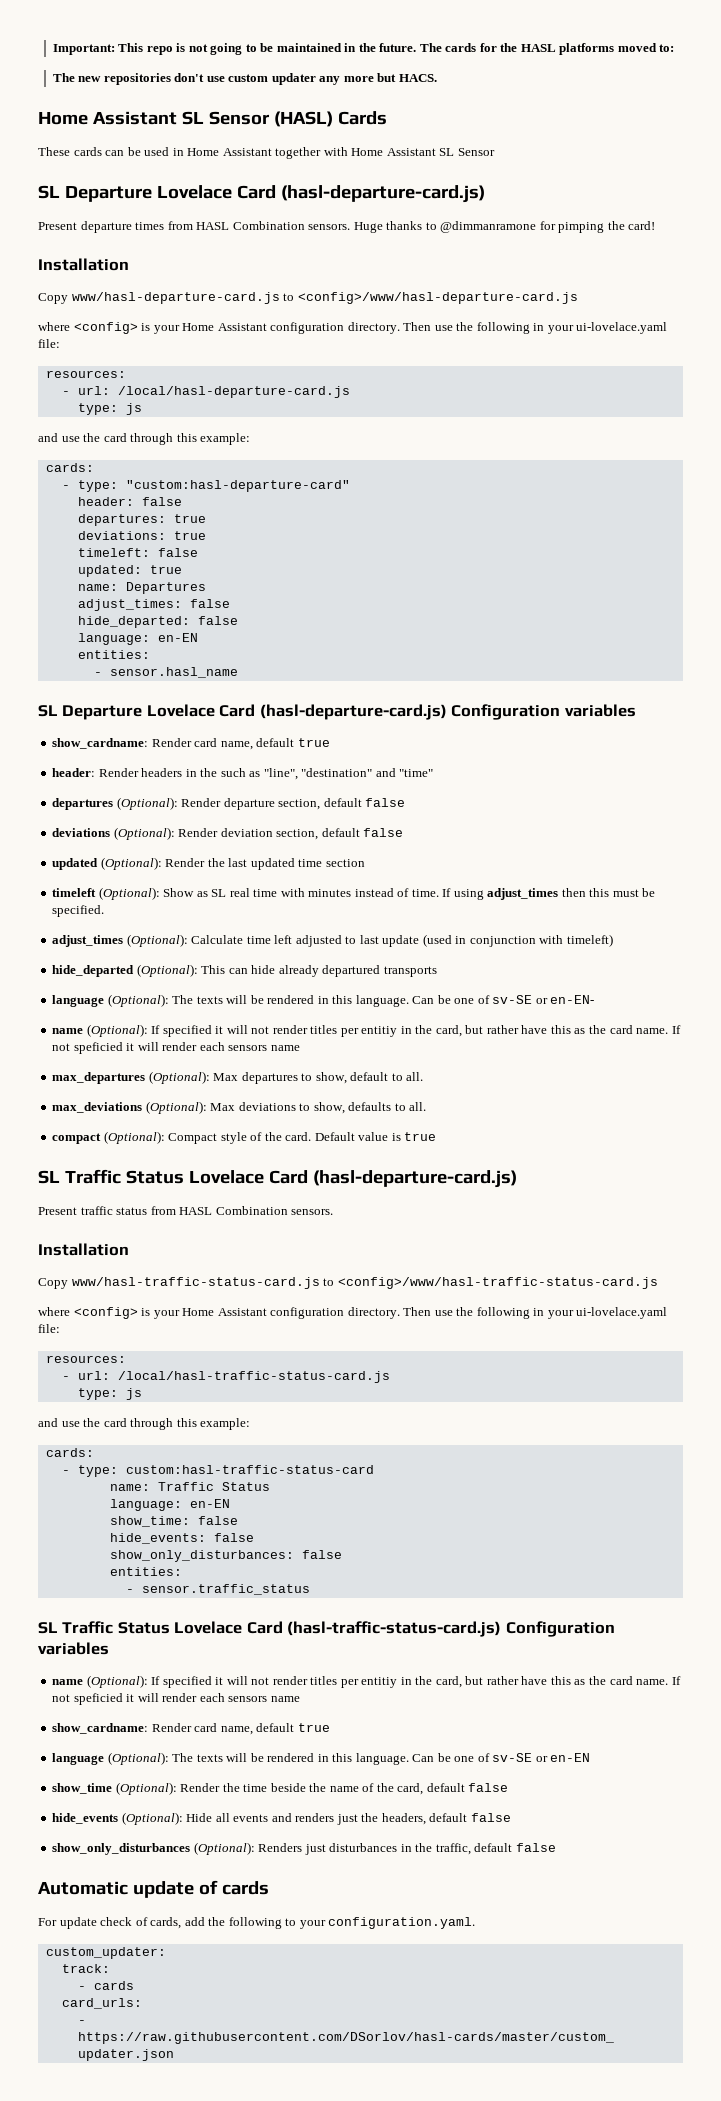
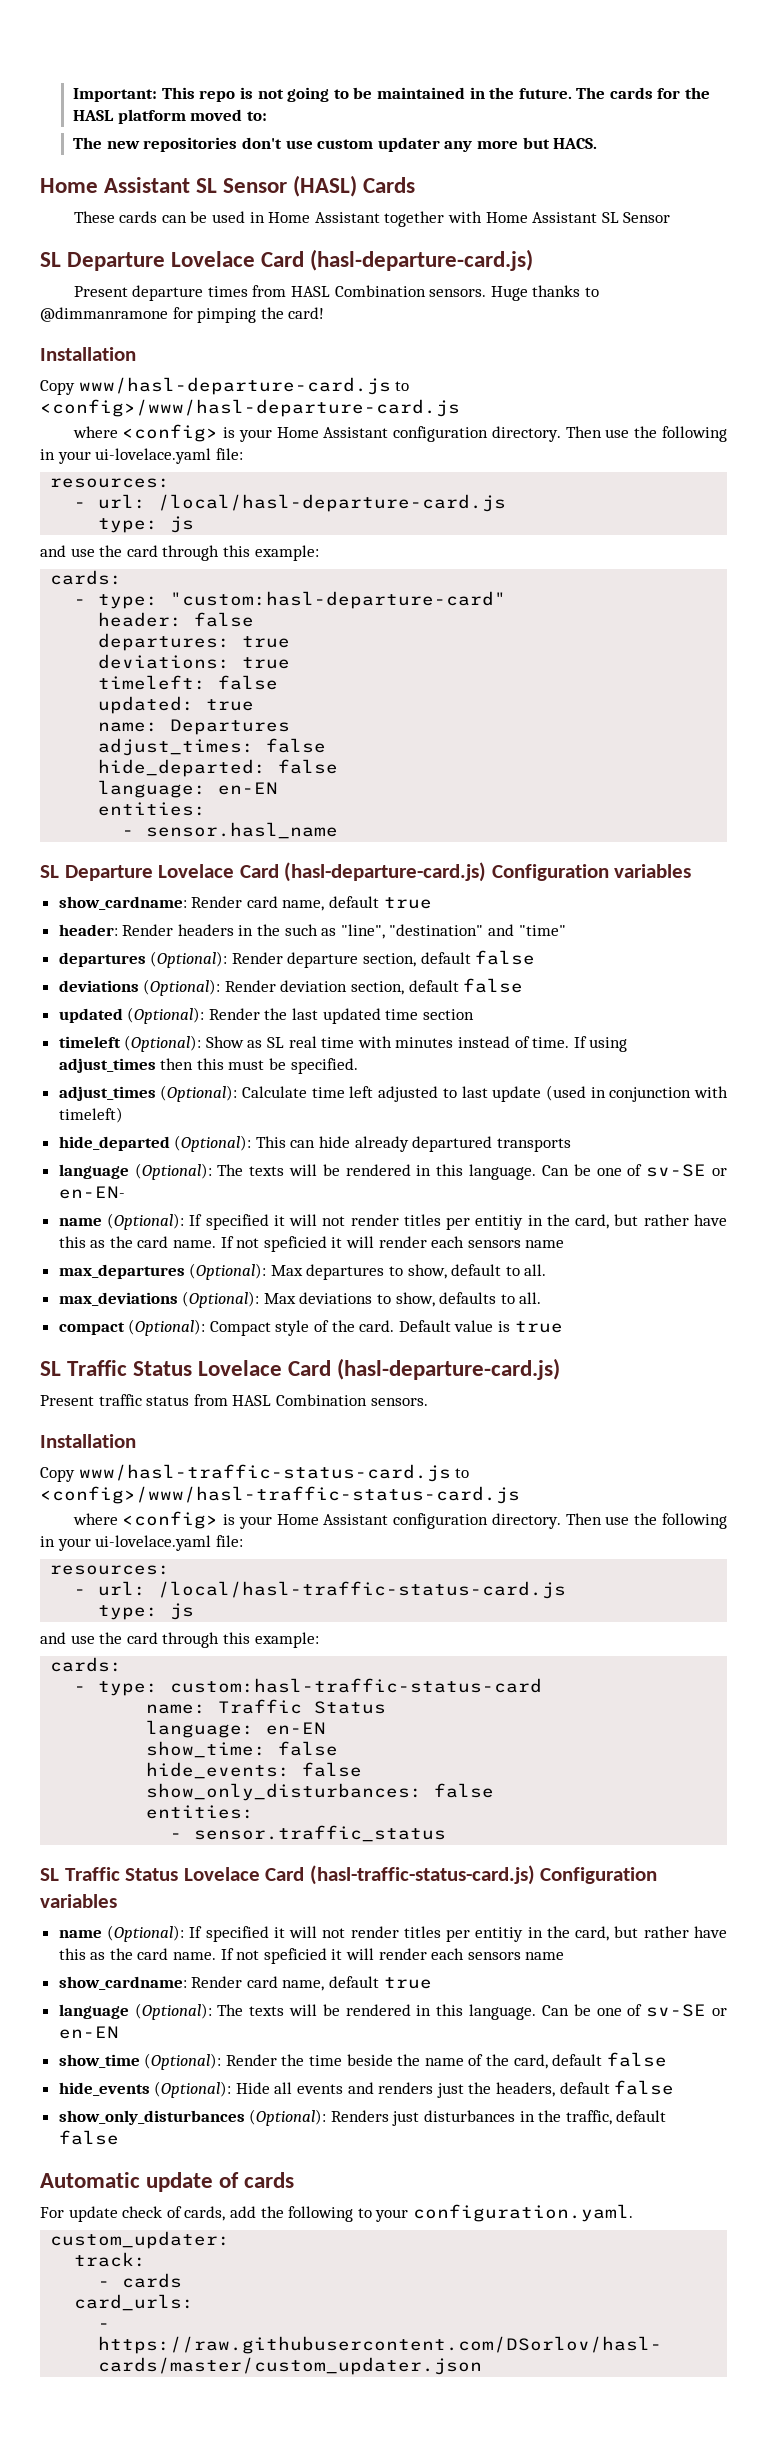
- The cards for the HASL platforms moved to:
+ The cards for the HASL platform moved to:

